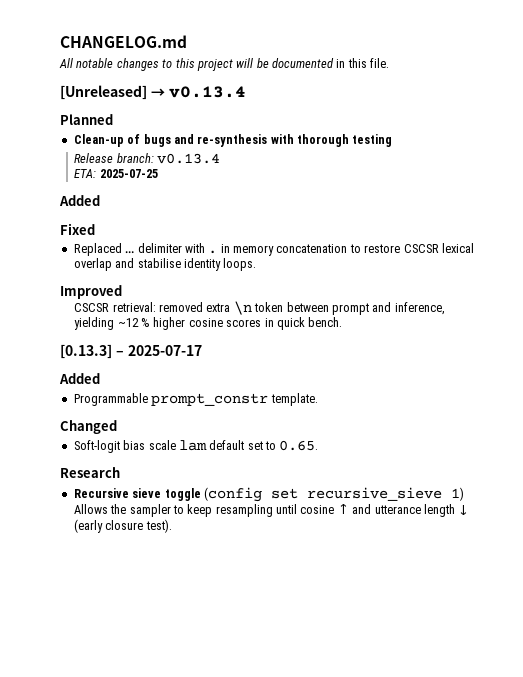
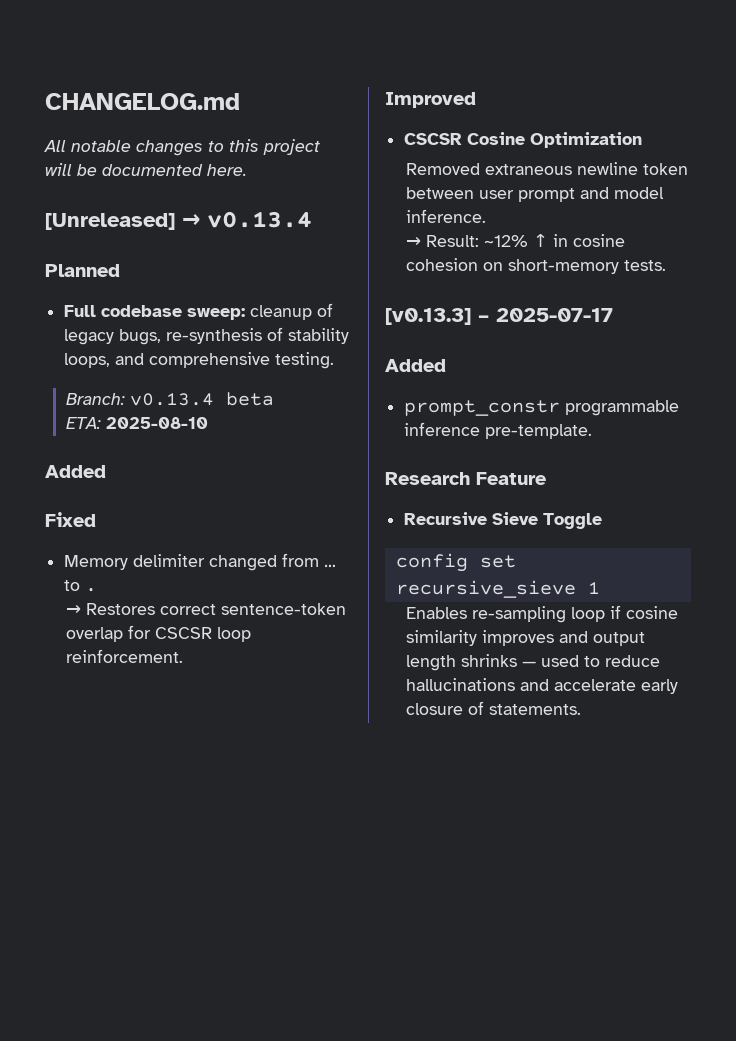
- All notable changes to this project will be documented in this file.
+ All notable changes to this project will be documented here.
- Clean-up of bugs and re-synthesis with thorough testing
- Release branch: v0.13.4
+ Full codebase sweep: cleanup of legacy bugs, re-synthesis of stability loops, and comprehensive testing.
+ Branch: v0.13.4 beta
- ETA: 2025-07-25
+ ETA: 2025-08-10
- Replaced … delimiter with . in memory concatenation to restore CSCSR lexical overlap and stabilise identity loops.
+ Memory delimiter changed from … to .
+ → Restores correct sentence-token overlap for CSCSR loop reinforcement.
  Improved
- CSCSR retrieval: removed extra \n token between prompt and inference, yielding ~12 % higher cosine scores in quick bench.
- [0.13.3] – 2025-07-17
+ CSCSR Cosine Optimization
+ Removed extraneous newline token between user prompt and model inference.
+ → Result: ~12% ↑ in cosine cohesion on short-memory tests.
+ [v0.13.3] – 2025-07-17
  Added
- Programmable prompt_constr template.
- Changed
- Soft-logit bias scale lam default set to 0.65.
+ prompt_constr programmable inference pre-template.
- Research
+ Research Feature
- Recursive sieve toggle (config set recursive_sieve 1) Allows the sampler to keep resampling until cosine ↑ and utterance length ↓ (early closure test).
+ Recursive Sieve Toggle
+ config set recursive_sieve 1
+ Enables re-sampling loop if cosine similarity improves and output length shrinks — used to reduce hallucinations and accelerate early closure of statements.

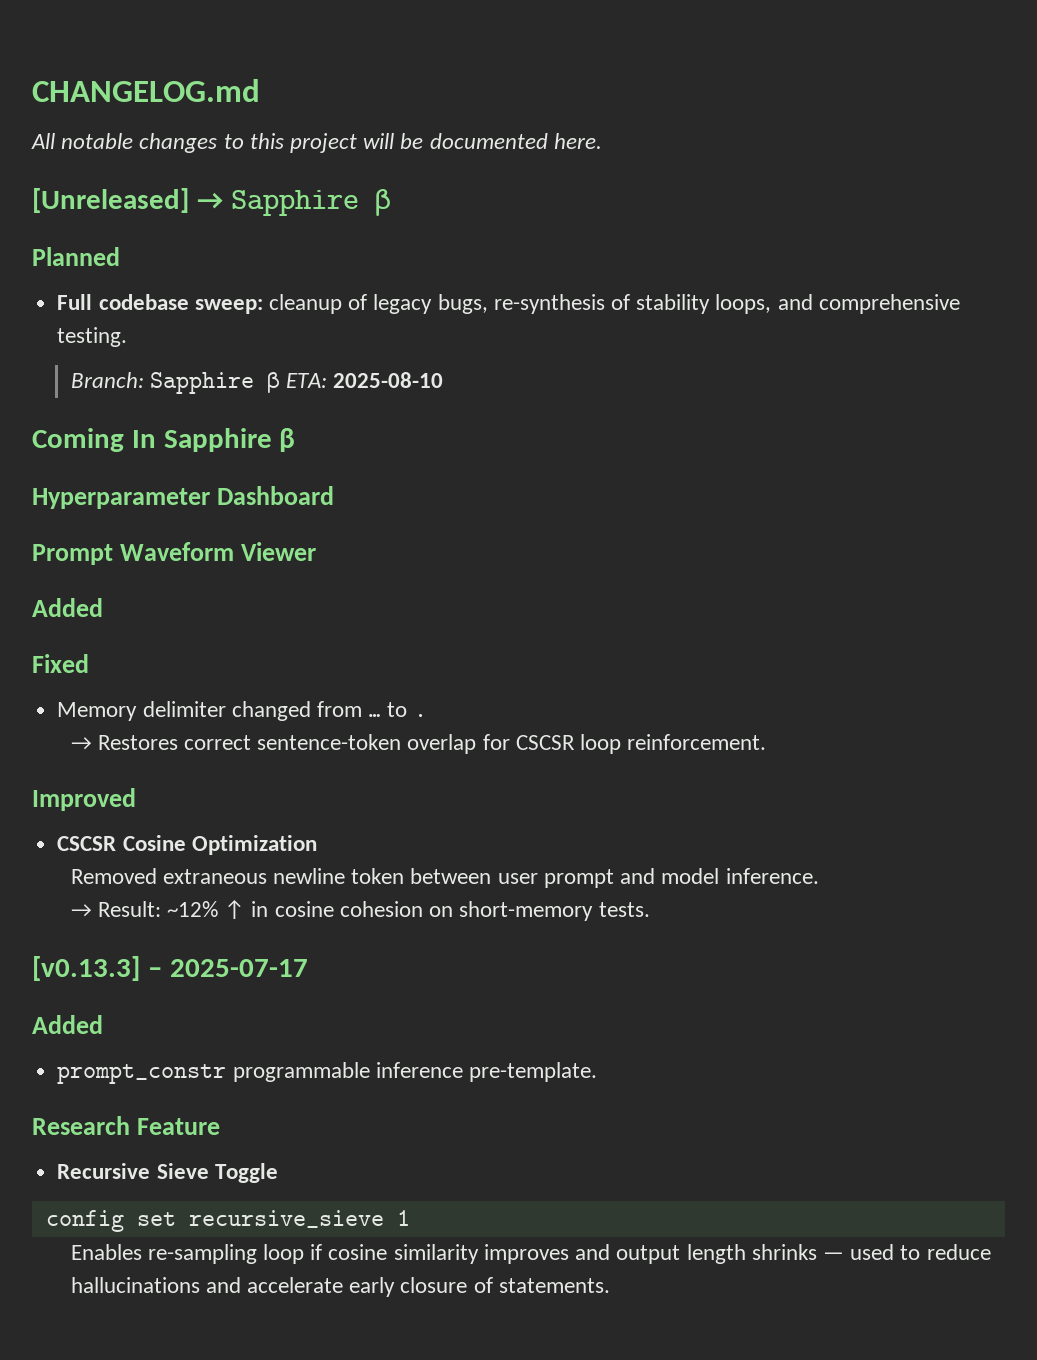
- [Unreleased] → v0.13.4
+ [Unreleased] → Sapphire β
- Branch: v0.13.4 beta
- ETA: 2025-08-10
+ Branch: Sapphire β ETA: 2025-08-10
+ Coming In Sapphire β
+ Hyperparameter Dashboard
+ Prompt Waveform Viewer

